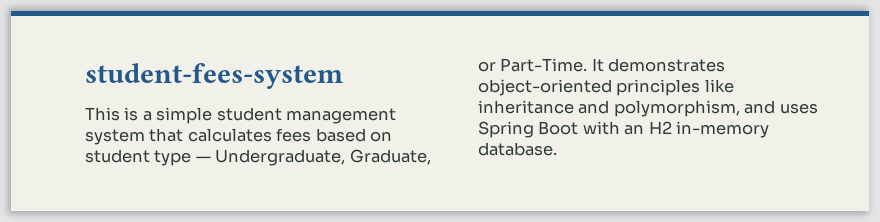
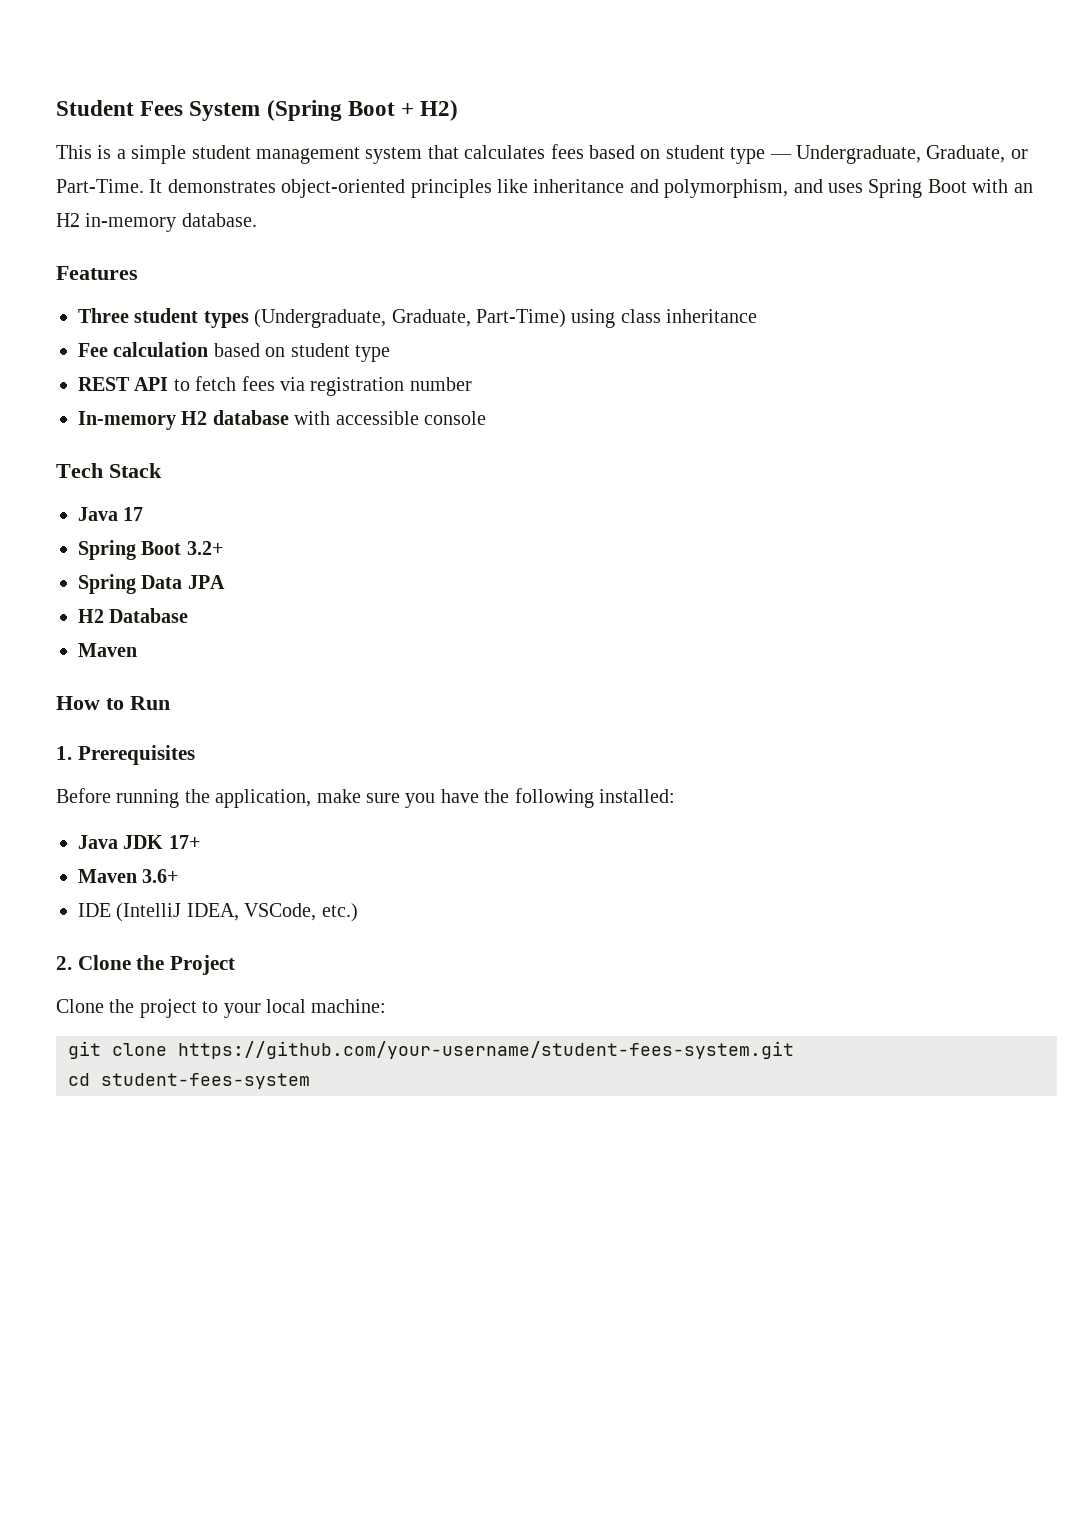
- student-fees-system
+ Student Fees System (Spring Boot + H2)
+ Features
+ Three student types (Undergraduate, Graduate, Part-Time) using class inheritance
+ Fee calculation based on student type
+ REST API to fetch fees via registration number
+ In-memory H2 database with accessible console
+ Tech Stack
+ Java 17
+ Spring Boot 3.2+
+ Spring Data JPA
+ H2 Database
+ Maven
+ How to Run
+ 1. Prerequisites
+ Before running the application, make sure you have the following installed:
+ Java JDK 17+
+ Maven 3.6+
+ IDE (IntelliJ IDEA, VSCode, etc.)
+ 2. Clone the Project
+ Clone the project to your local machine:
+ git clone https://github.com/your-username/student-fees-system.git
+ cd student-fees-system

